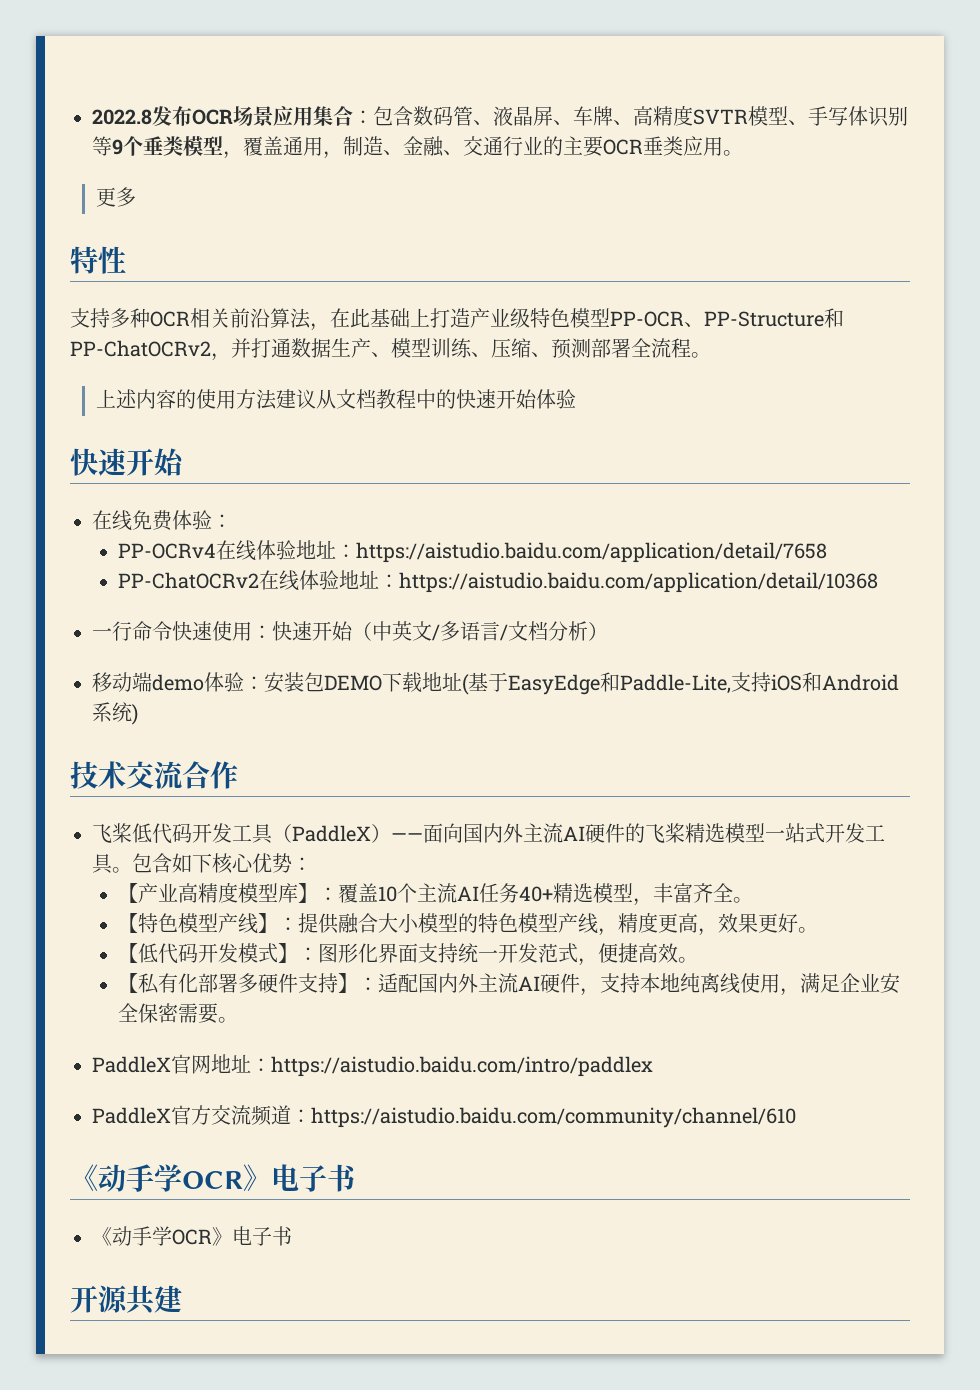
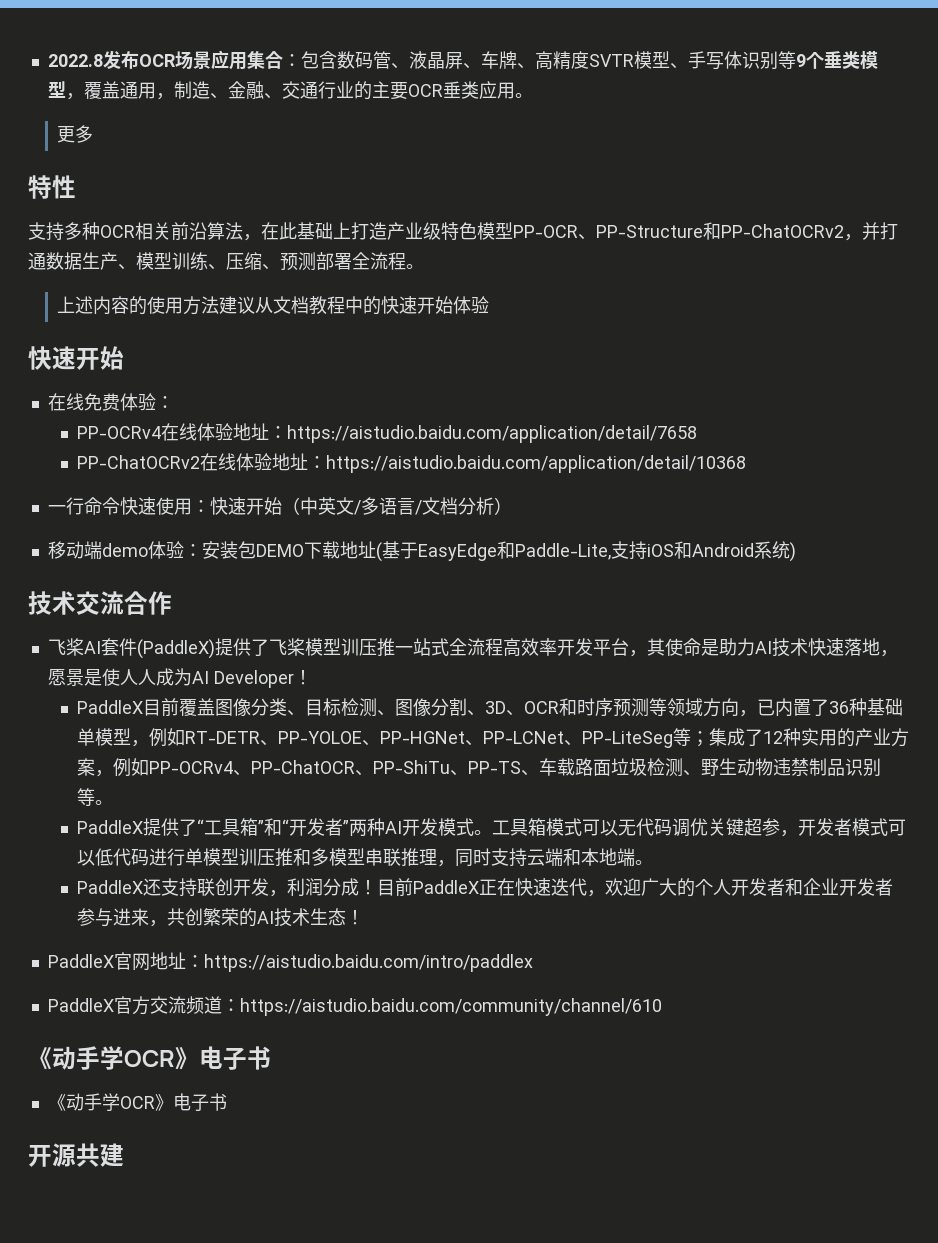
- 飞桨低代码开发工具（PaddleX）——面向国内外主流AI硬件的飞桨精选模型一站式开发工具。包含如下核心优势：
- 【产业高精度模型库】：覆盖10个主流AI任务40+精选模型，丰富齐全。
- 【特色模型产线】：提供融合大小模型的特色模型产线，精度更高，效果更好。
- 【低代码开发模式】：图形化界面支持统一开发范式，便捷高效。
- 【私有化部署多硬件支持】：适配国内外主流AI硬件，支持本地纯离线使用，满足企业安全保密需要。
+ 飞桨AI套件(PaddleX)提供了飞桨模型训压推一站式全流程高效率开发平台，其使命是助力AI技术快速落地，愿景是使人人成为AI Developer！
+ PaddleX目前覆盖图像分类、目标检测、图像分割、3D、OCR和时序预测等领域方向，已内置了36种基础单模型，例如RT-DETR、PP-YOLOE、PP-HGNet、PP-LCNet、PP-LiteSeg等；集成了12种实用的产业方案，例如PP-OCRv4、PP-ChatOCR、PP-ShiTu、PP-TS、车载路面垃圾检测、野生动物违禁制品识别等。
+ PaddleX提供了“工具箱”和“开发者”两种AI开发模式。工具箱模式可以无代码调优关键超参，开发者模式可以低代码进行单模型训压推和多模型串联推理，同时支持云端和本地端。
+ PaddleX还支持联创开发，利润分成！目前PaddleX正在快速迭代，欢迎广大的个人开发者和企业开发者参与进来，共创繁荣的AI技术生态！

